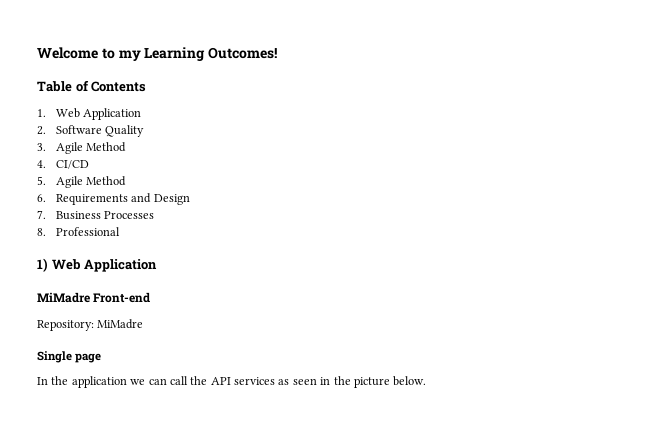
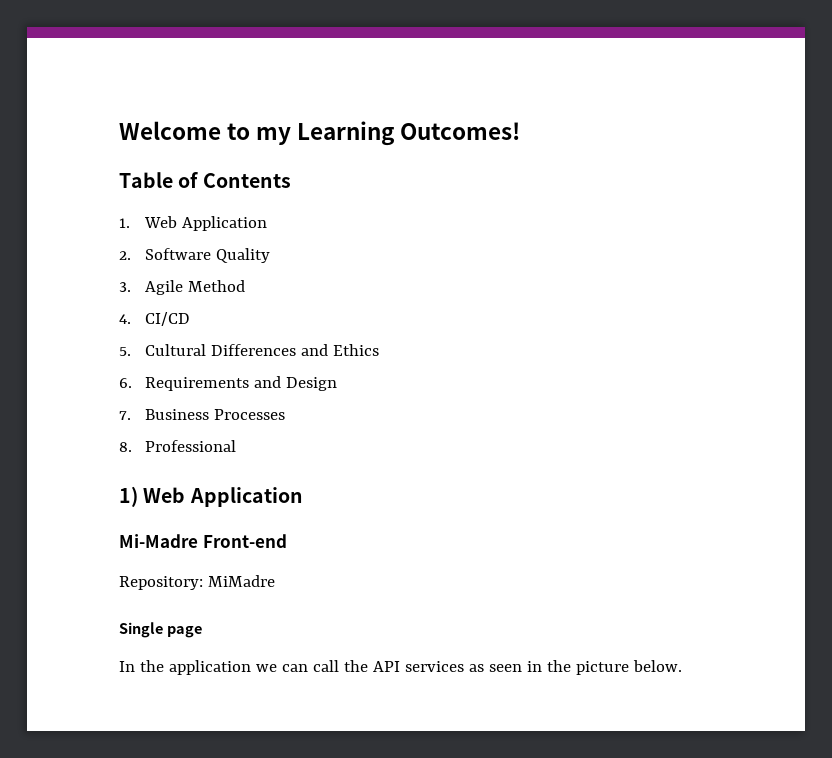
- 5. Agile Method
+ 5. Cultural Differences and Ethics
- MiMadre Front-end
+ Mi-Madre Front-end

